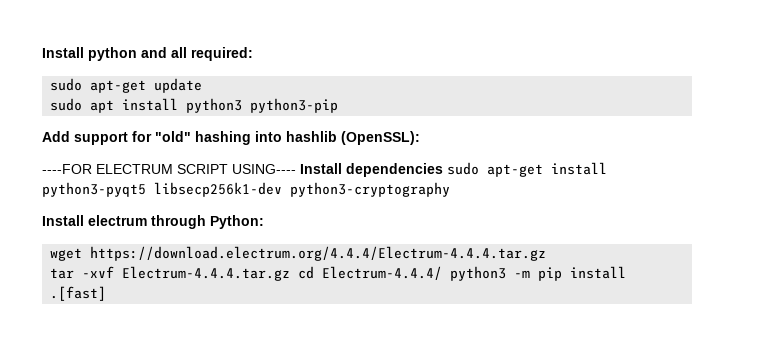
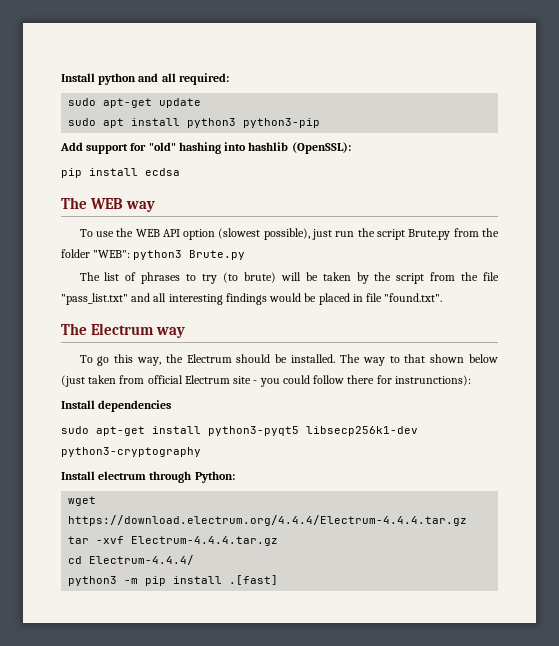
- ----FOR ELECTRUM SCRIPT USING---- Install dependencies sudo apt-get install python3-pyqt5 libsecp256k1-dev python3-cryptography
+ pip install ecdsa
+ The WEB way
+ To use the WEB API option (slowest possible), just run the script Brute.py from the folder "WEB": python3 Brute.py
+ The list of phrases to try (to brute) will be taken by the script from the file "pass_list.txt" and all interesting findings would be placed in file "found.txt".
+ The Electrum way
+ To go this way, the Electrum should be installed. The way to that shown below (just taken from official Electrum site - you could follow there for instrunctions):
+ Install dependencies
+ sudo apt-get install python3-pyqt5 libsecp256k1-dev python3-cryptography
- tar -xvf Electrum-4.4.4.tar.gz cd Electrum-4.4.4/ python3 -m pip install .[fast]
+ tar -xvf Electrum-4.4.4.tar.gz
+ cd Electrum-4.4.4/
+ python3 -m pip install .[fast]

